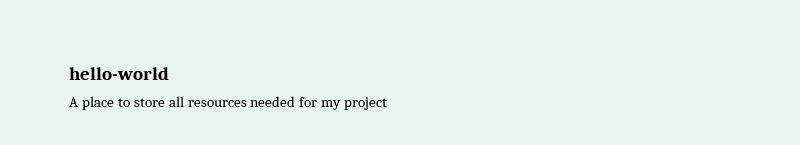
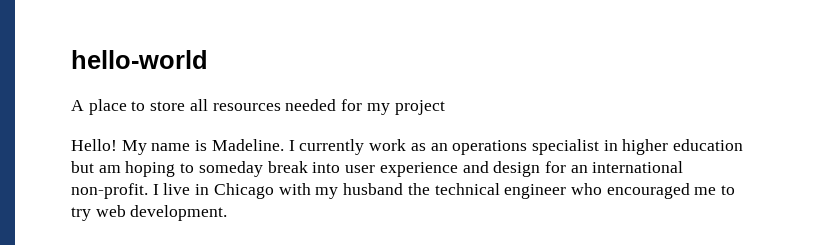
+ Hello! My name is Madeline. I currently work as an operations specialist in higher education but am hoping to someday break into user experience and design for an international non-profit. I live in Chicago with my husband the technical engineer who encouraged me to try web development.

